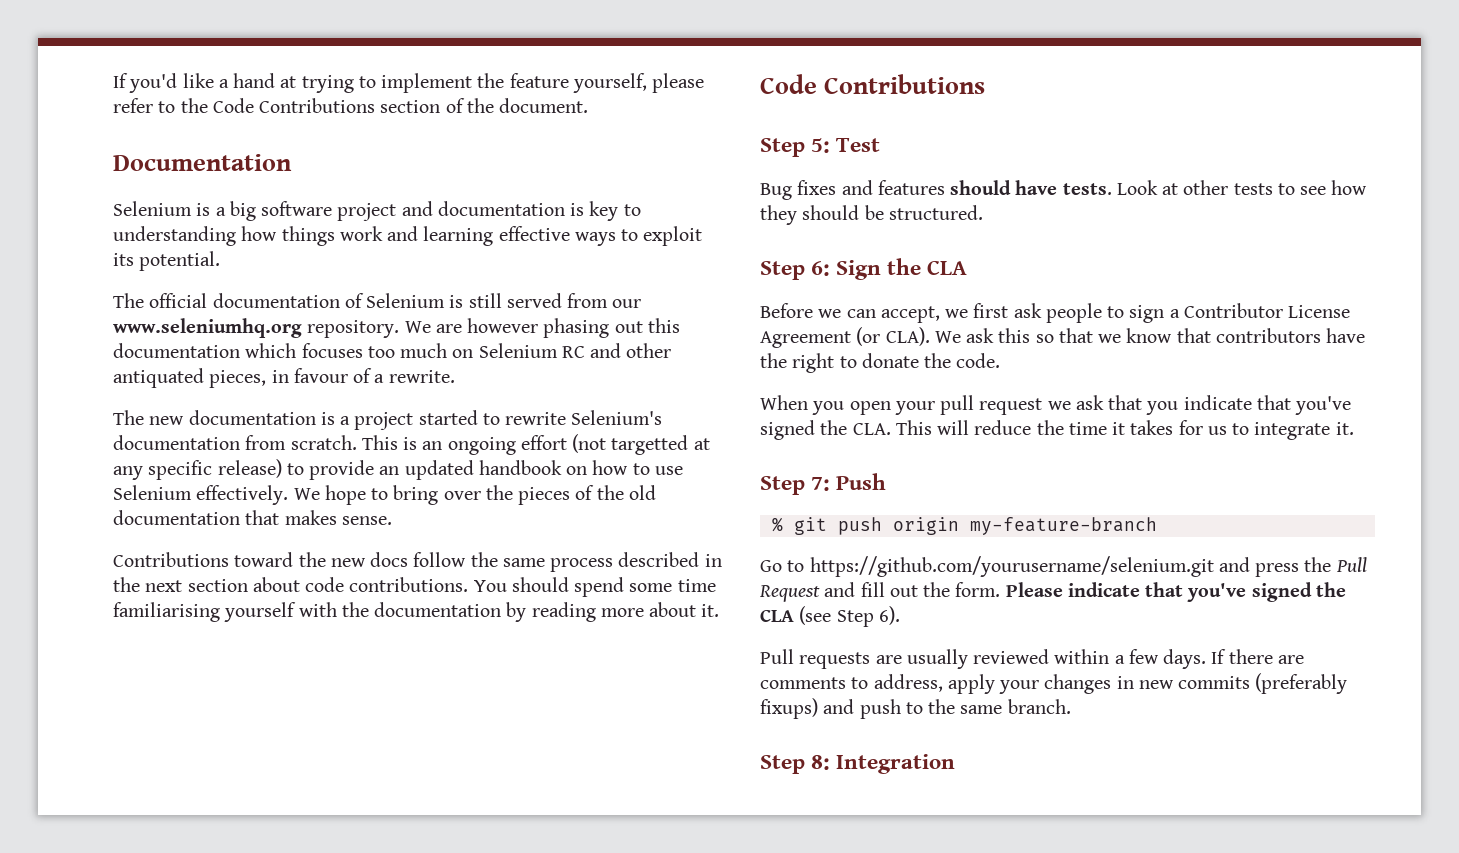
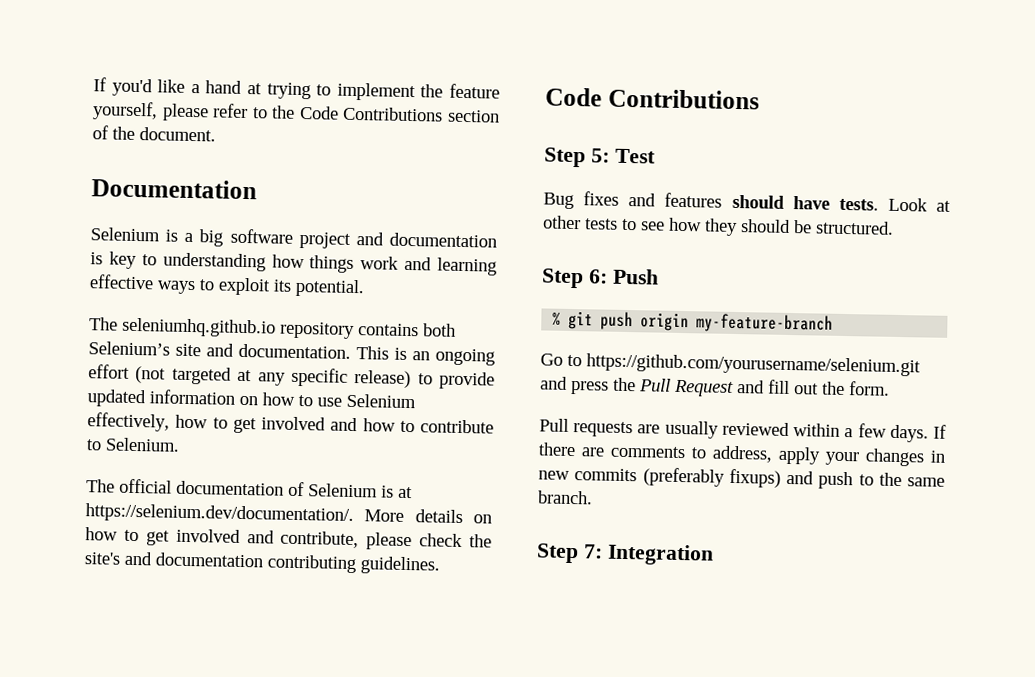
- The official documentation of Selenium is still served from our www.seleniumhq.org repository. We are however phasing out this documentation which focuses too much on Selenium RC and other antiquated pieces, in favour of a rewrite.
- The new documentation is a project started to rewrite Selenium's documentation from scratch.
+ The seleniumhq.github.io repository contains both Selenium’s site and documentation.
- This is an ongoing effort (not targetted at any specific release) to provide an updated handbook on how to use Selenium effectively. We hope to bring over the pieces of the old documentation that makes sense.
- Contributions toward the new docs follow the same process described in the next section about code contributions. You should spend some time familiarising yourself with the documentation by reading more about it.
+ This is an ongoing effort (not targeted at any specific release) to provide updated information on how to use Selenium effectively, how to get involved and how to contribute to Selenium.
+ The official documentation of Selenium is at https://selenium.dev/documentation/. More details on how to get involved and contribute, please check the site's and documentation contributing guidelines.
- Step 6: Sign the CLA
- Before we can accept, we first ask people to sign a Contributor License Agreement (or CLA). We ask this so that we know that contributors have the right to donate the code.
- When you open your pull request we ask that you indicate that you've signed the CLA. This will reduce the time it takes for us to integrate it.
- Step 7: Push
+ Step 6: Push
- Please indicate that you've signed the CLA (see Step 6).
- Step 8: Integration
+ Step 7: Integration

